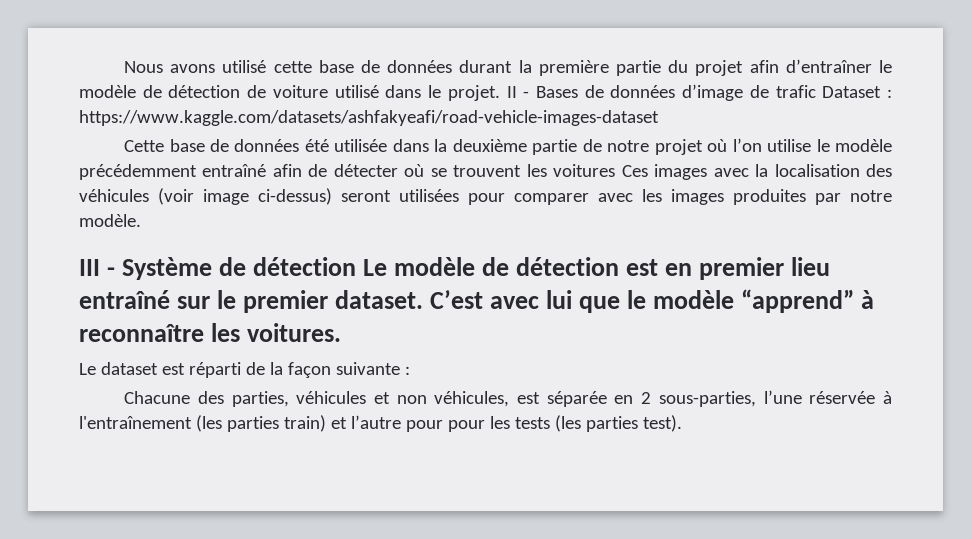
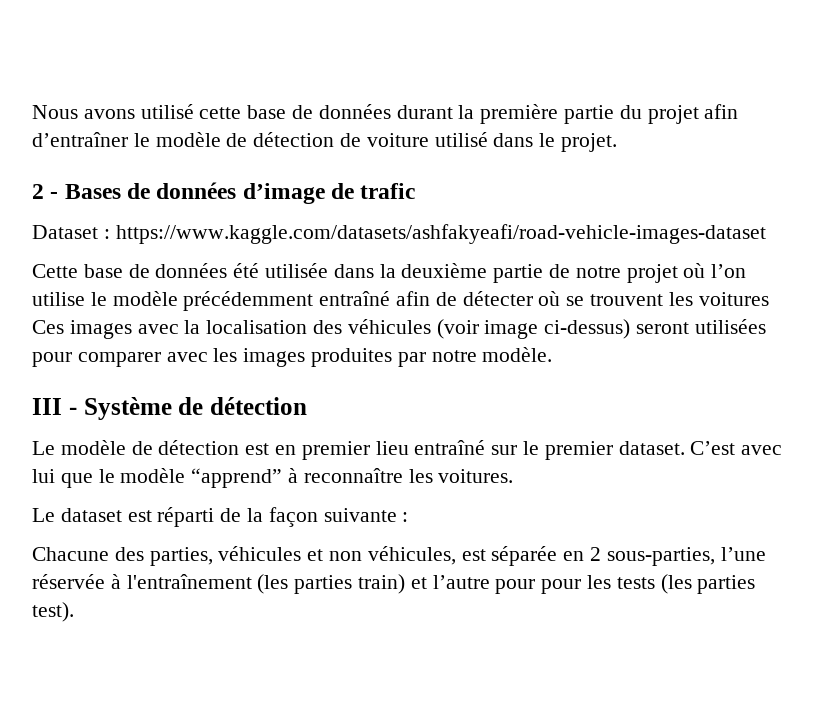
- Nous avons utilisé cette base de données durant la première partie du projet afin d’entraîner le modèle de détection de voiture utilisé dans le projet. II - Bases de données d’image de trafic Dataset : https://www.kaggle.com/datasets/ashfakyeafi/road-vehicle-images-dataset
+ Nous avons utilisé cette base de données durant la première partie du projet afin d’entraîner le modèle de détection de voiture utilisé dans le projet.
+ 2 - Bases de données d’image de trafic
+ Dataset : https://www.kaggle.com/datasets/ashfakyeafi/road-vehicle-images-dataset
- III - Système de détection Le modèle de détection est en premier lieu entraîné sur le premier dataset.
+ III - Système de détection
+ Le modèle de détection est en premier lieu entraîné sur le premier dataset.

